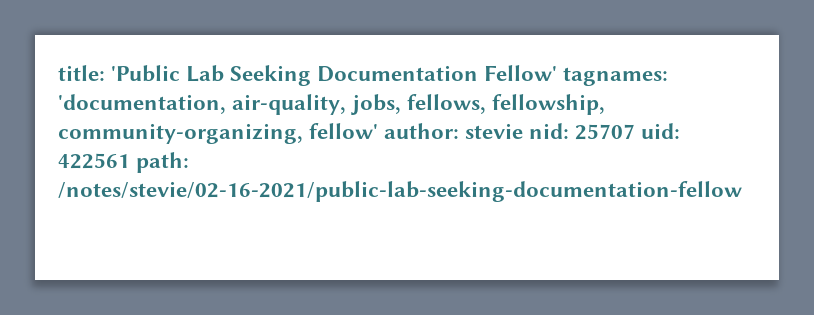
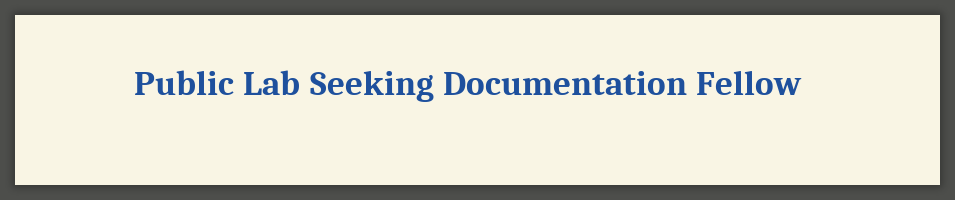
- title: 'Public Lab Seeking Documentation Fellow' tagnames: 'documentation, air-quality, jobs, fellows, fellowship, community-organizing, fellow' author: stevie nid: 25707 uid: 422561 path: /notes/stevie/02-16-2021/public-lab-seeking-documentation-fellow
+ Public Lab Seeking Documentation Fellow

